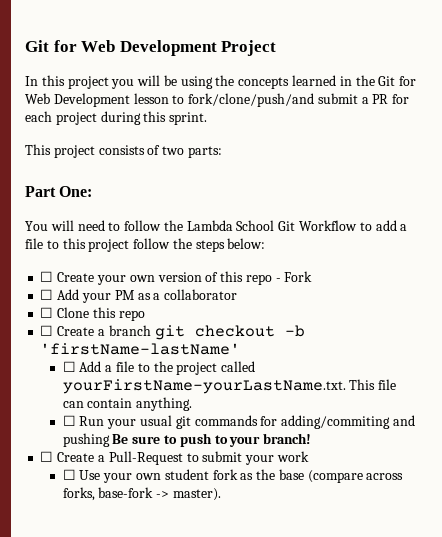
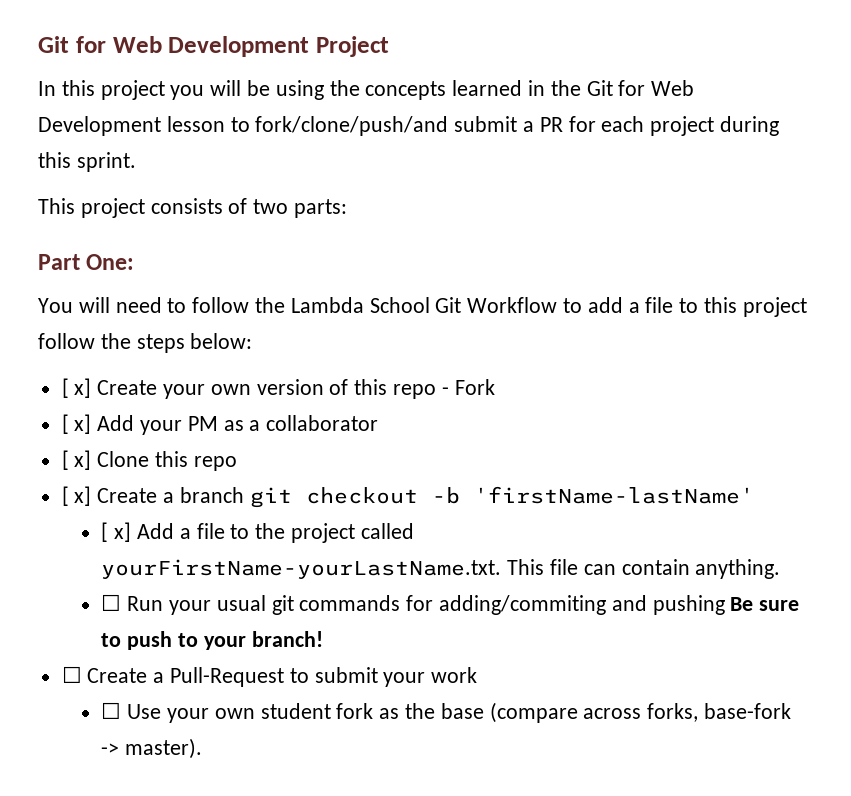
- ☐ Create your own version of this repo - Fork
+ [ x] Create your own version of this repo - Fork
- ☐ Add your PM as a collaborator
+ [ x] Add your PM as a collaborator
- ☐ Clone this repo
+ [ x] Clone this repo
- ☐ Create a branch git checkout -b 'firstName-lastName'
+ [ x] Create a branch git checkout -b 'firstName-lastName'
- ☐ Add a file to the project called yourFirstName-yourLastName.txt. This file can contain anything.
+ [ x] Add a file to the project called yourFirstName-yourLastName.txt. This file can contain anything.

